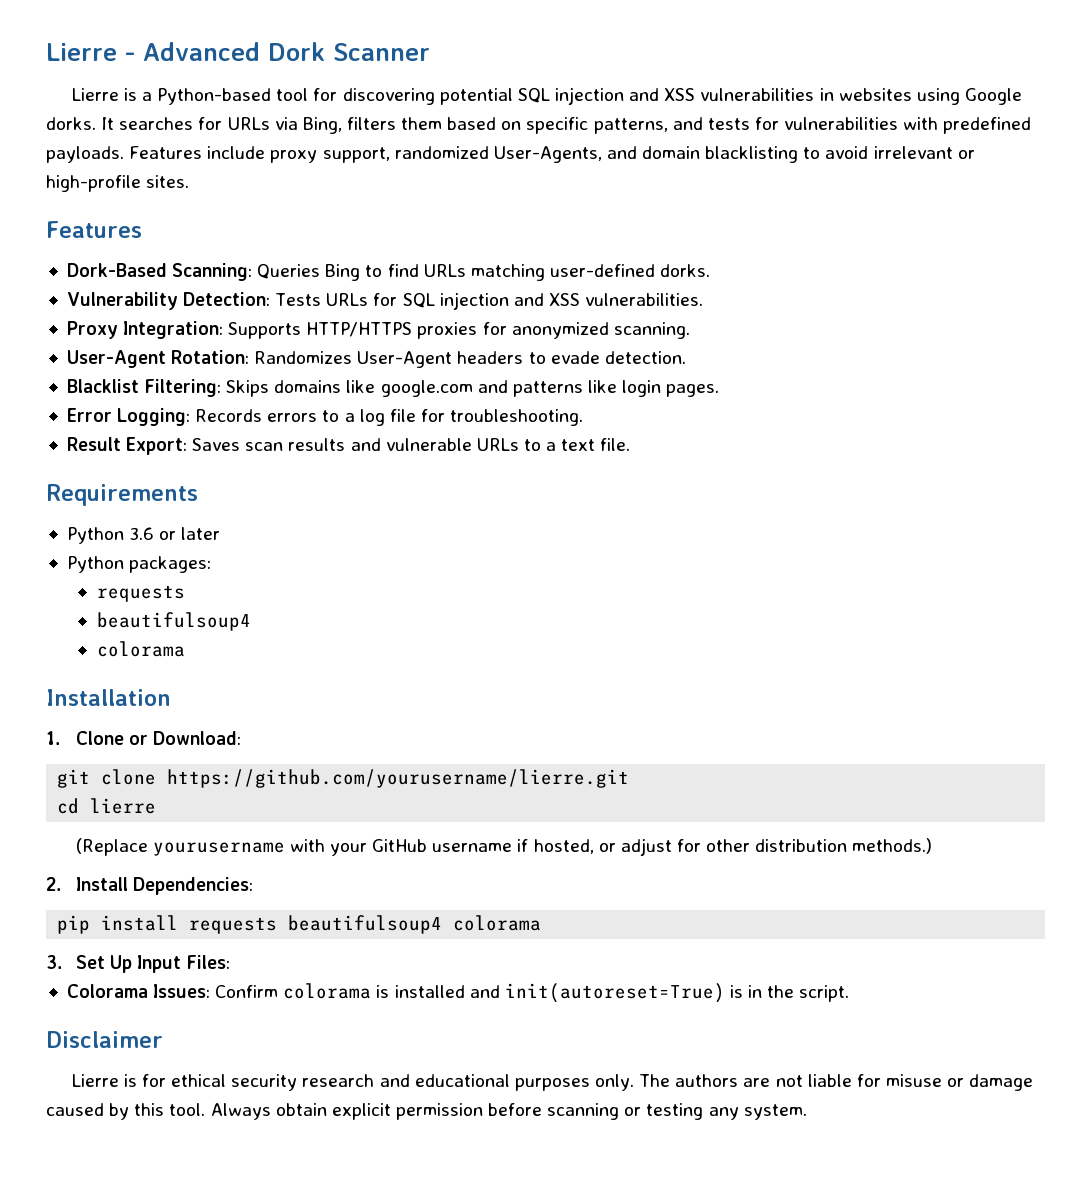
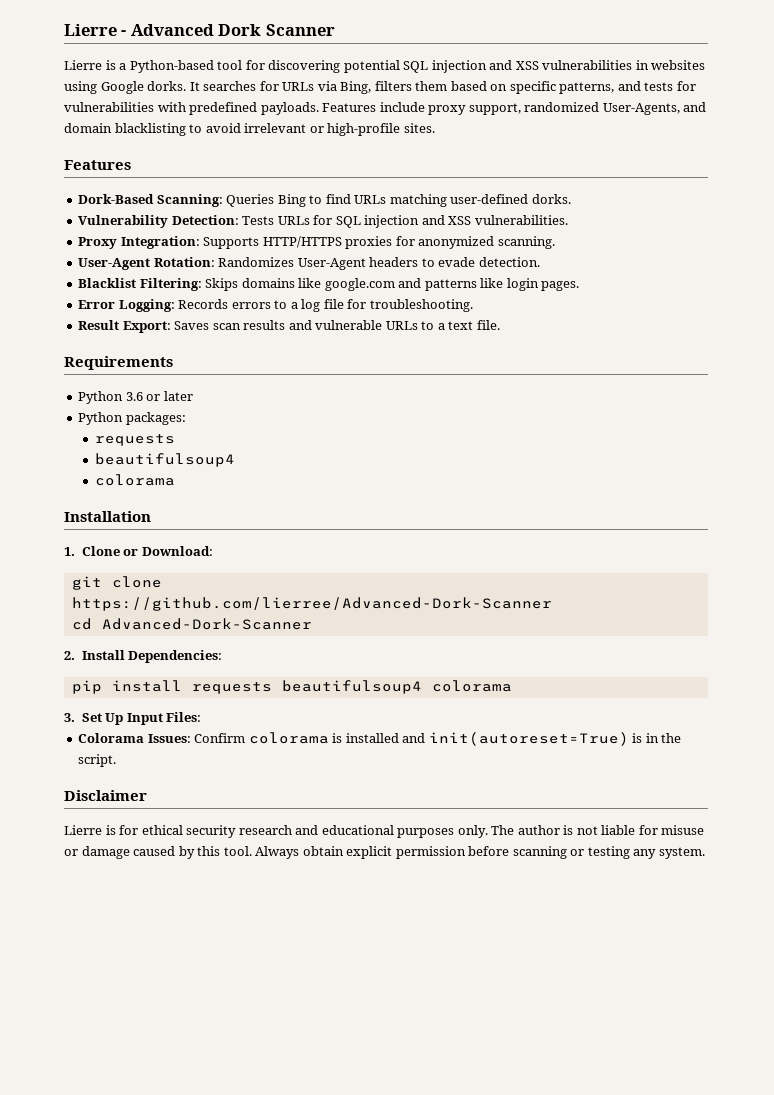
- git clone https://github.com/yourusername/lierre.git
+ git clone
+ https://github.com/lierree/Advanced-Dork-Scanner
- cd lierre
- (Replace yourusername with your GitHub username if hosted, or adjust for other distribution methods.)
+ cd Advanced-Dork-Scanner
- The authors are not liable for misuse or damage caused by this tool.
+ The author is not liable for misuse or damage caused by this tool.

